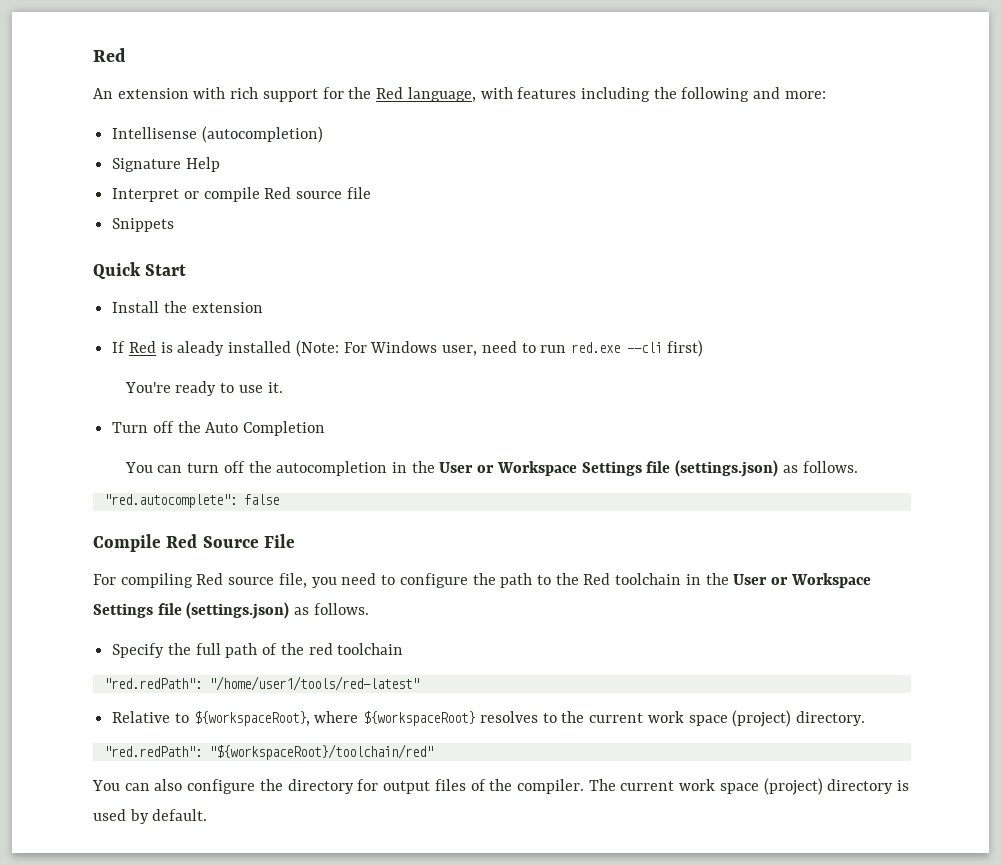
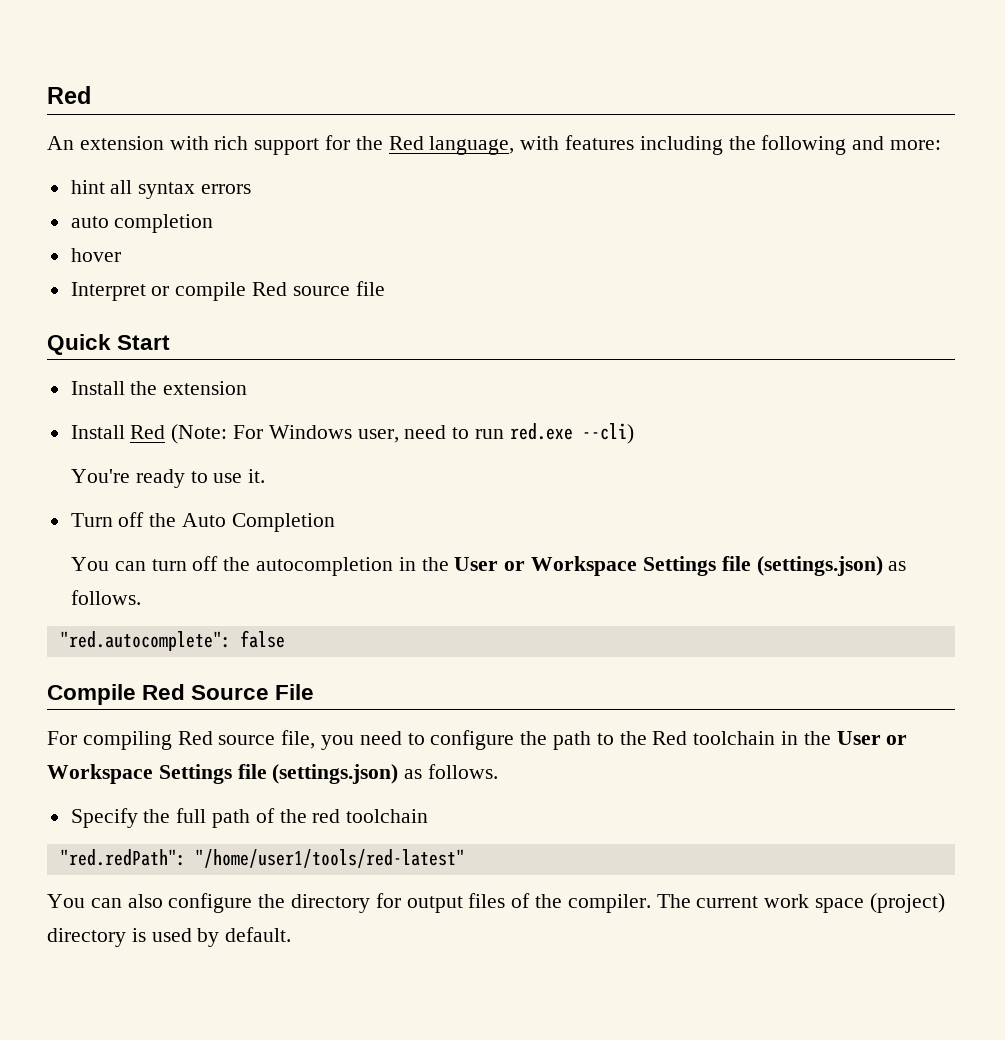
- Intellisense (autocompletion)
- Signature Help
+ hint all syntax errors
+ auto completion
+ hover
- Snippets
- If Red is aleady installed (Note: For Windows user, need to run red.exe --cli first)
+ Install Red (Note: For Windows user, need to run red.exe --cli)
- Relative to ${workspaceRoot}, where ${workspaceRoot} resolves to the current work space (project) directory.
- "red.redPath": "${workspaceRoot}/toolchain/red"

